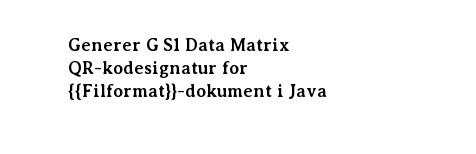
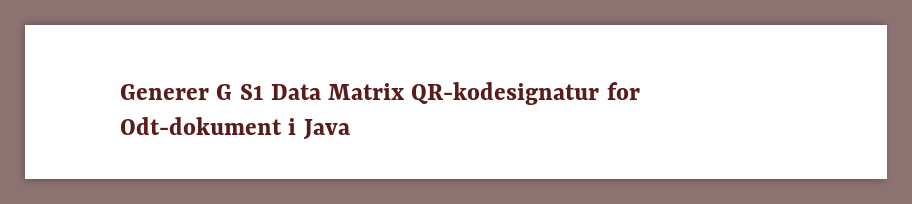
- Generer G S1 Data Matrix QR-kodesignatur for {{Filformat}}-dokument i Java
+ Generer G S1 Data Matrix QR-kodesignatur for Odt-dokument i Java

